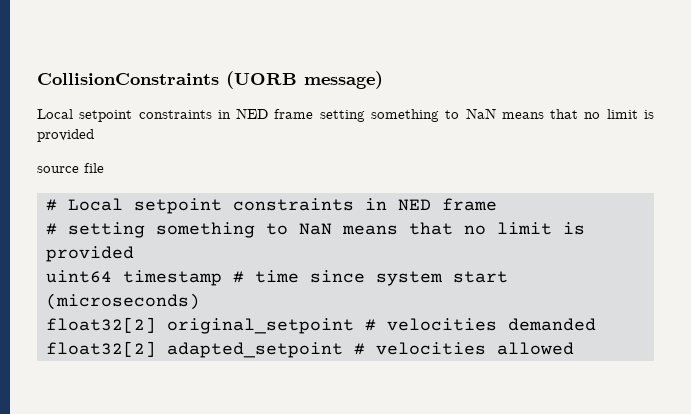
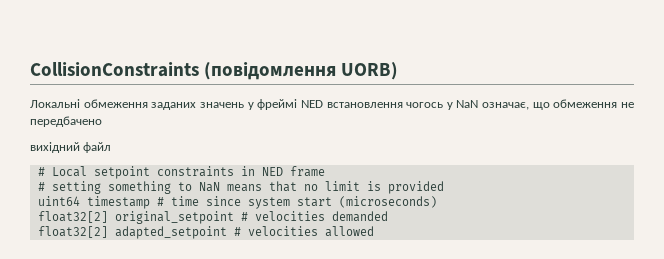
- CollisionConstraints (UORB message)
- Local setpoint constraints in NED frame setting something to NaN means that no limit is provided
- source file
+ CollisionConstraints (повідомлення UORB)
+ Локальні обмеження заданих значень у фреймі NED встановлення чогось у NaN означає, що обмеження не передбачено
+ вихідний файл

